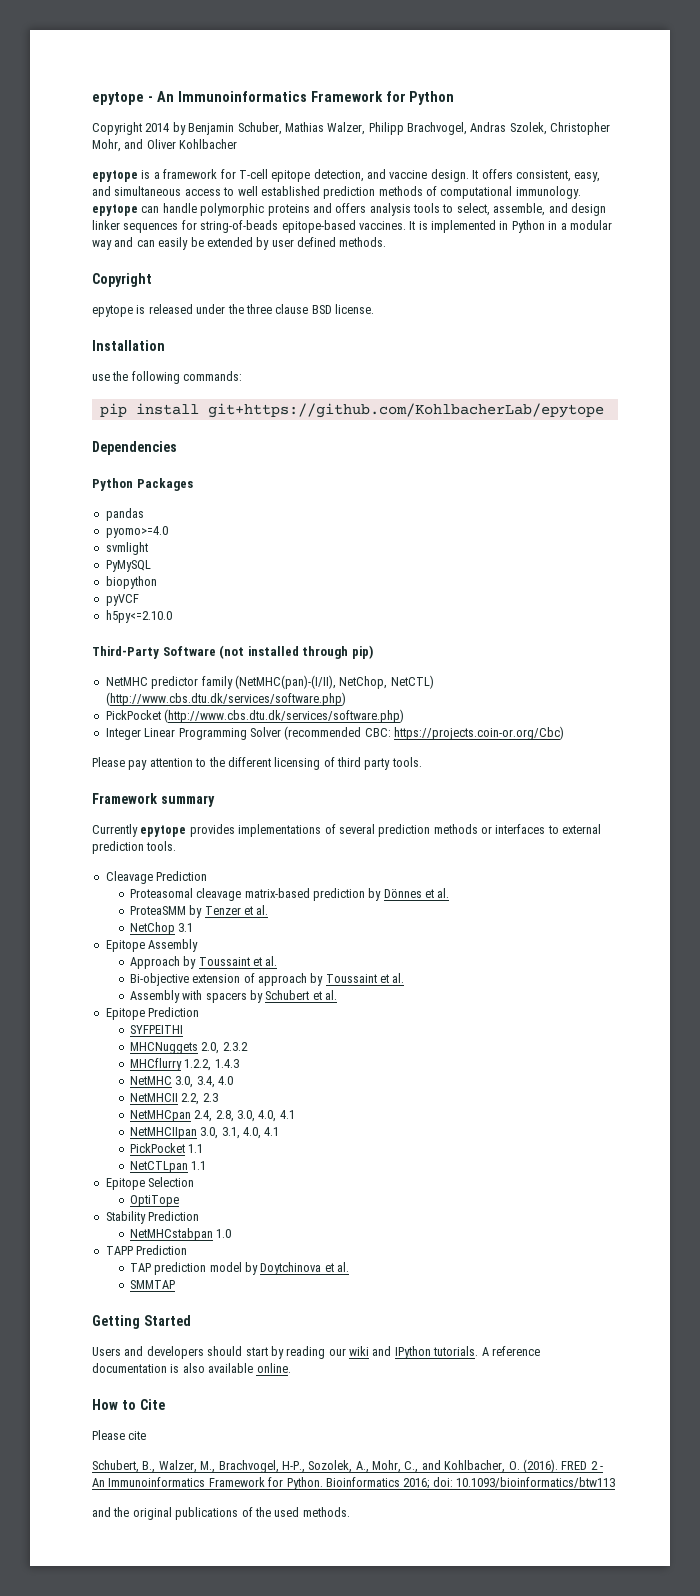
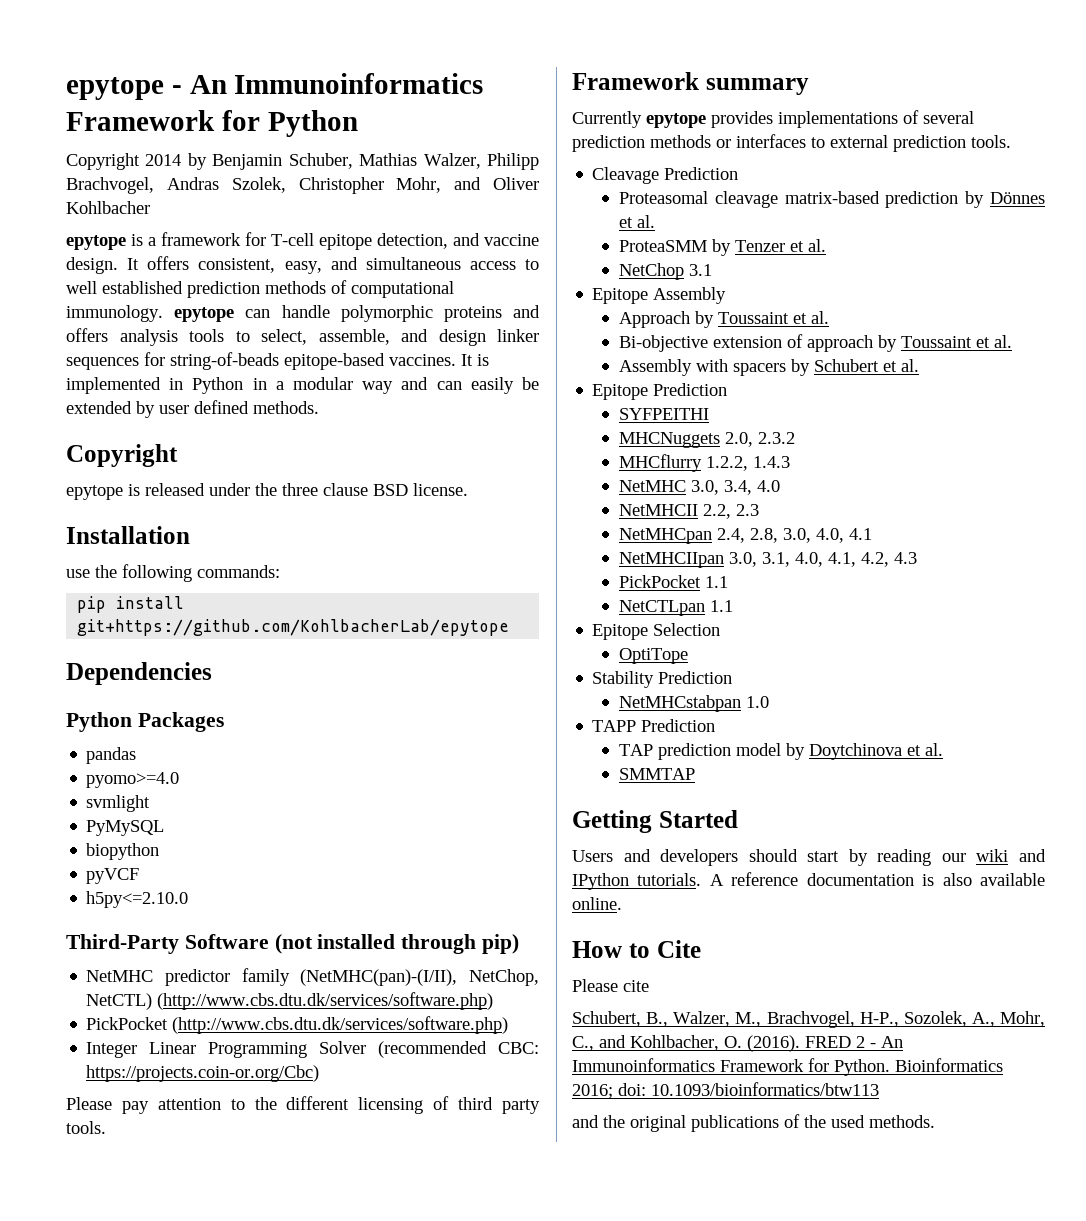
- NetMHCIIpan 3.0, 3.1, 4.0, 4.1
+ NetMHCIIpan 3.0, 3.1, 4.0, 4.1, 4.2, 4.3

